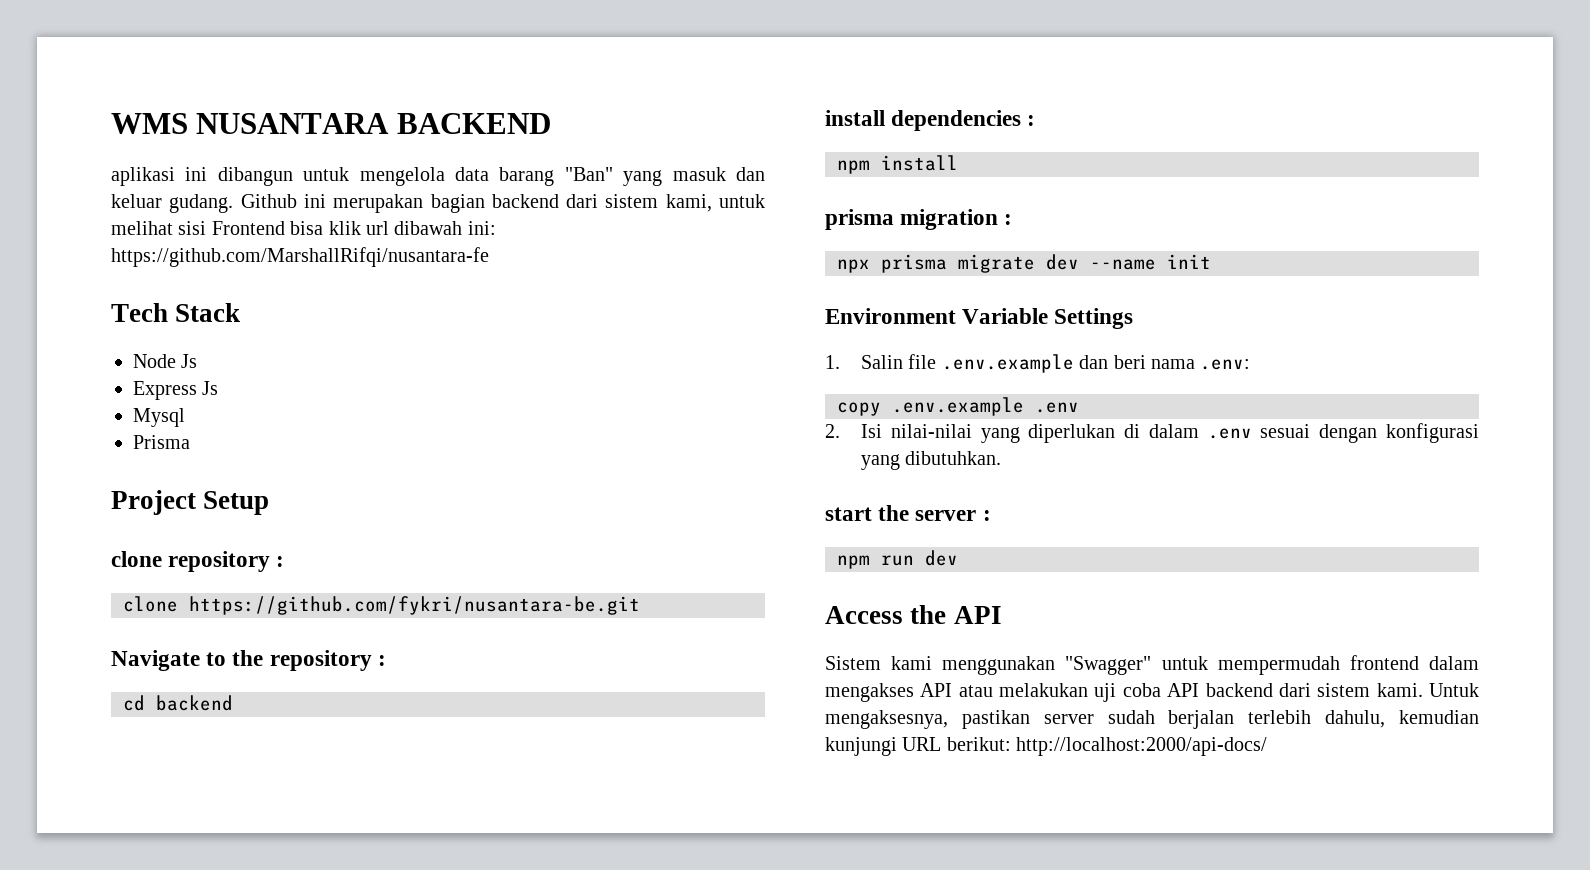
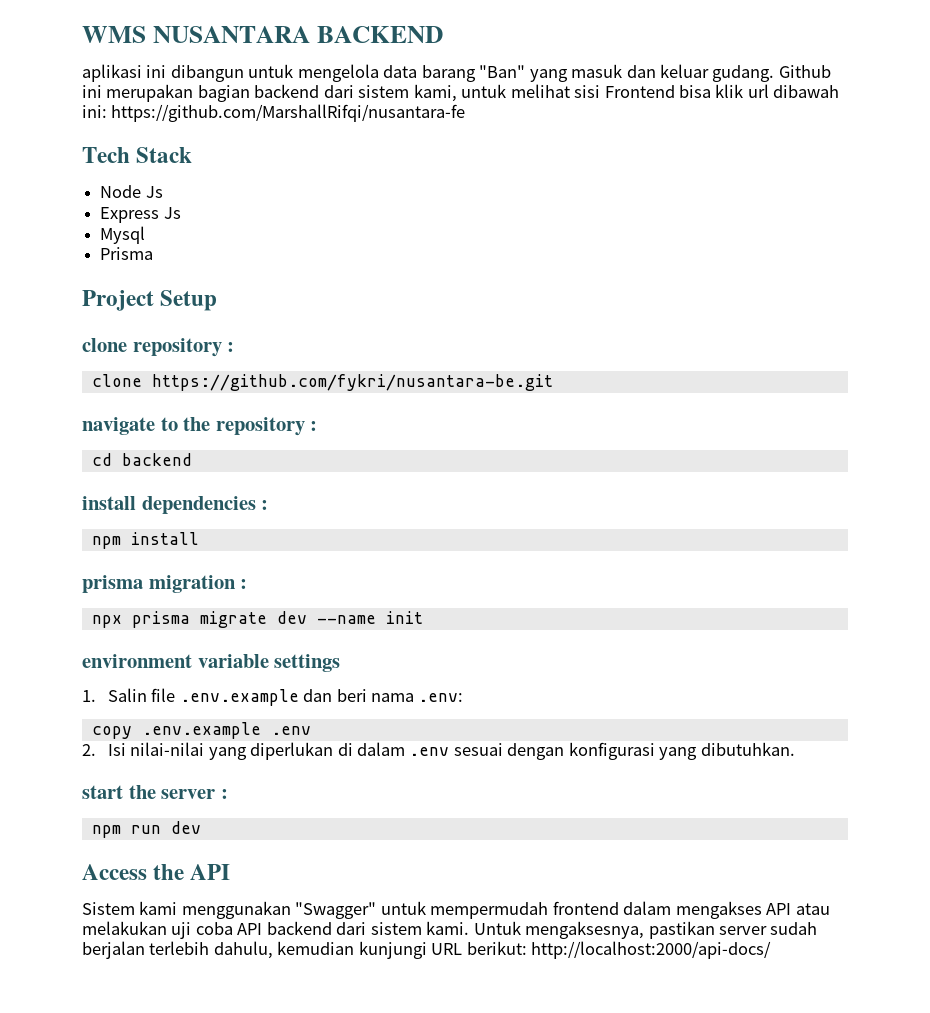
- Navigate to the repository :
+ navigate to the repository :
- Environment Variable Settings
+ environment variable settings

